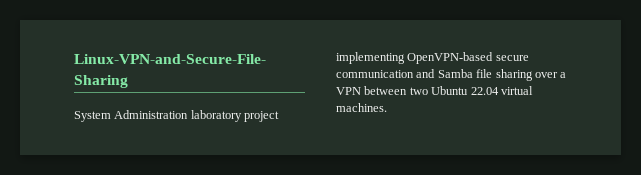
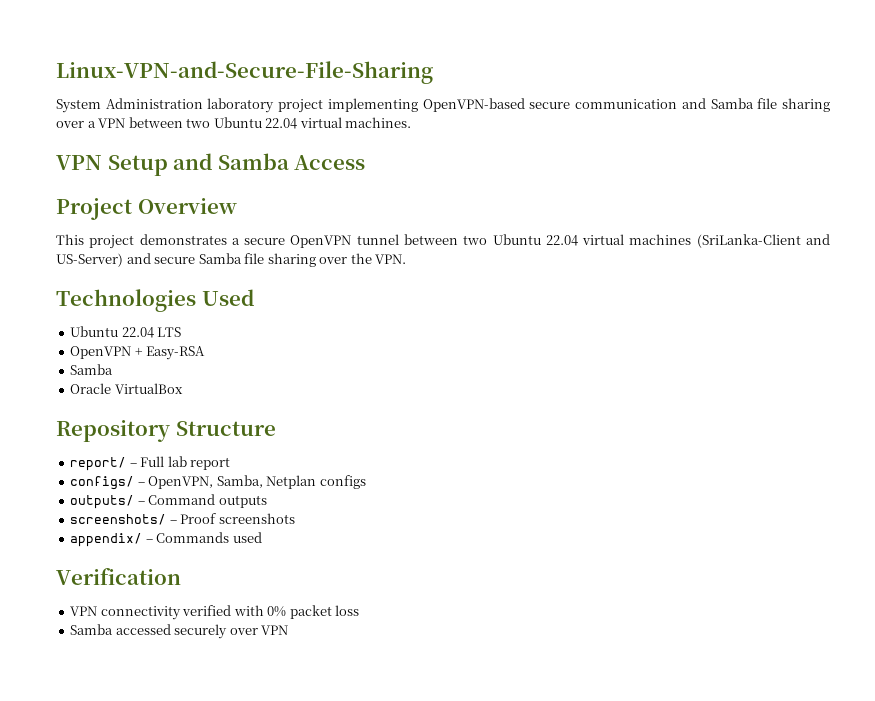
+ VPN Setup and Samba Access
+ Project Overview
+ This project demonstrates a secure OpenVPN tunnel between two Ubuntu 22.04 virtual machines (SriLanka-Client and US-Server) and secure Samba file sharing over the VPN.
+ Technologies Used
+ Ubuntu 22.04 LTS
+ OpenVPN + Easy-RSA
+ Samba
+ Oracle VirtualBox
+ Repository Structure
+ report/ – Full lab report
+ configs/ – OpenVPN, Samba, Netplan configs
+ outputs/ – Command outputs
+ screenshots/ – Proof screenshots
+ appendix/ – Commands used
+ Verification
+ VPN connectivity verified with 0% packet loss
+ Samba accessed securely over VPN

